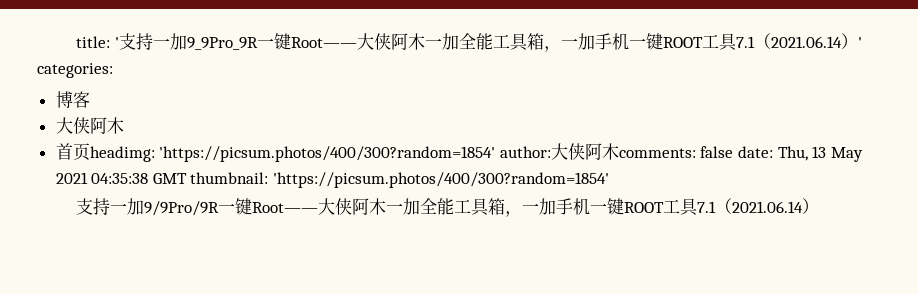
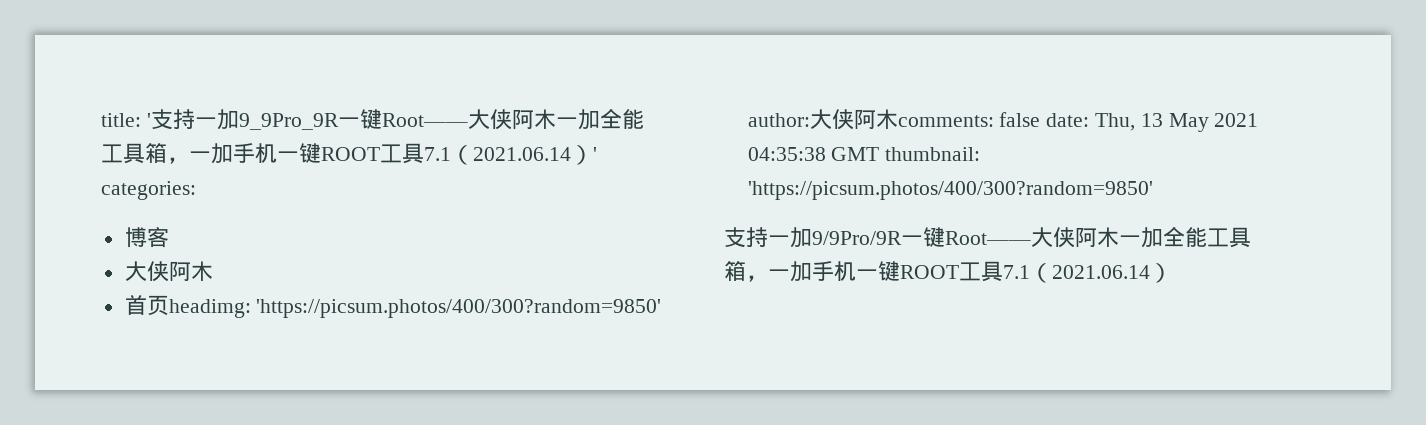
- 首页headimg: 'https://picsum.photos/400/300?random=1854' author:大侠阿木comments: false date: Thu, 13 May 2021 04:35:38 GMT thumbnail: 'https://picsum.photos/400/300?random=1854'
+ 首页headimg: 'https://picsum.photos/400/300?random=9850' author:大侠阿木comments: false date: Thu, 13 May 2021 04:35:38 GMT thumbnail: 'https://picsum.photos/400/300?random=9850'

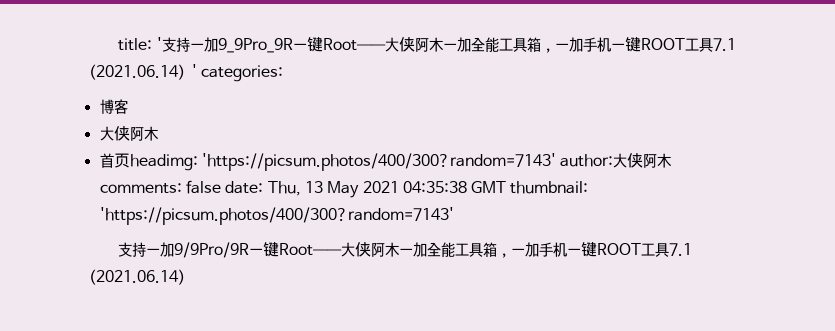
- 首页headimg: 'https://picsum.photos/400/300?random=9850' author:大侠阿木comments: false date: Thu, 13 May 2021 04:35:38 GMT thumbnail: 'https://picsum.photos/400/300?random=9850'
+ 首页headimg: 'https://picsum.photos/400/300?random=7143' author:大侠阿木comments: false date: Thu, 13 May 2021 04:35:38 GMT thumbnail: 'https://picsum.photos/400/300?random=7143'

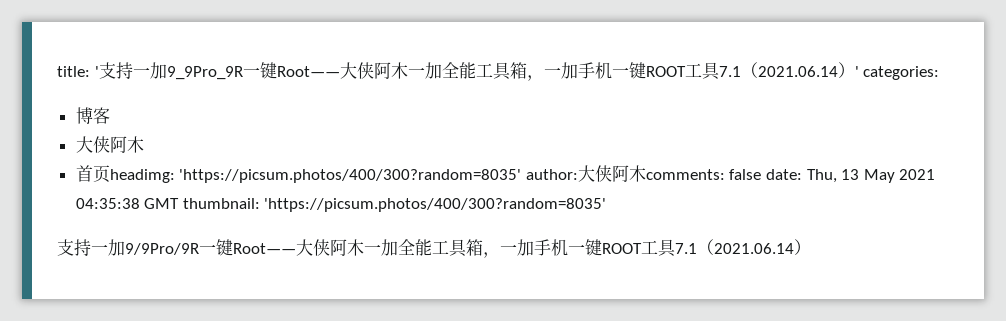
- 首页headimg: 'https://picsum.photos/400/300?random=7143' author:大侠阿木comments: false date: Thu, 13 May 2021 04:35:38 GMT thumbnail: 'https://picsum.photos/400/300?random=7143'
+ 首页headimg: 'https://picsum.photos/400/300?random=8035' author:大侠阿木comments: false date: Thu, 13 May 2021 04:35:38 GMT thumbnail: 'https://picsum.photos/400/300?random=8035'

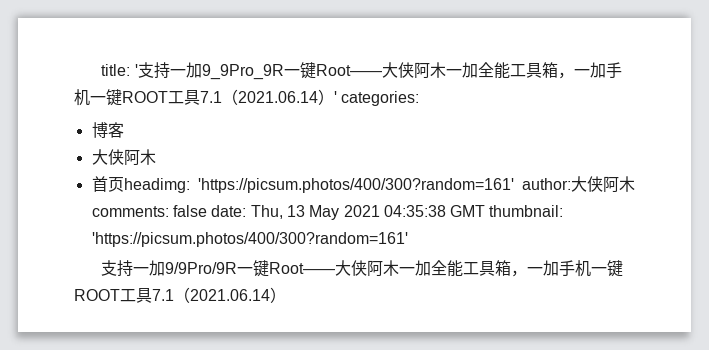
- 首页headimg: 'https://picsum.photos/400/300?random=8035' author:大侠阿木comments: false date: Thu, 13 May 2021 04:35:38 GMT thumbnail: 'https://picsum.photos/400/300?random=8035'
+ 首页headimg: 'https://picsum.photos/400/300?random=161' author:大侠阿木comments: false date: Thu, 13 May 2021 04:35:38 GMT thumbnail: 'https://picsum.photos/400/300?random=161'

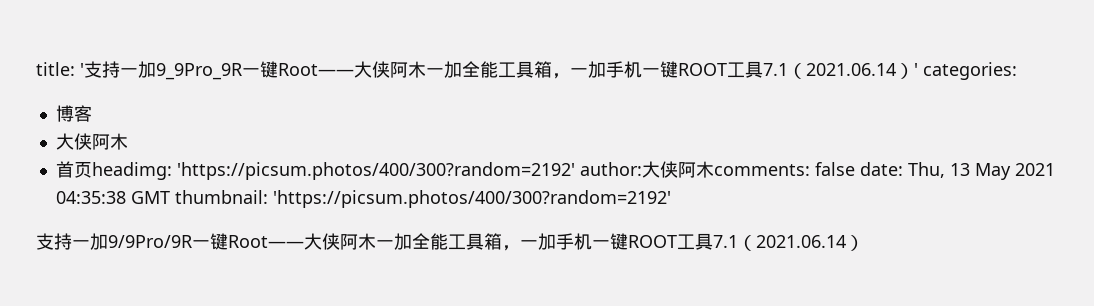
- 首页headimg: 'https://picsum.photos/400/300?random=161' author:大侠阿木comments: false date: Thu, 13 May 2021 04:35:38 GMT thumbnail: 'https://picsum.photos/400/300?random=161'
+ 首页headimg: 'https://picsum.photos/400/300?random=2192' author:大侠阿木comments: false date: Thu, 13 May 2021 04:35:38 GMT thumbnail: 'https://picsum.photos/400/300?random=2192'

